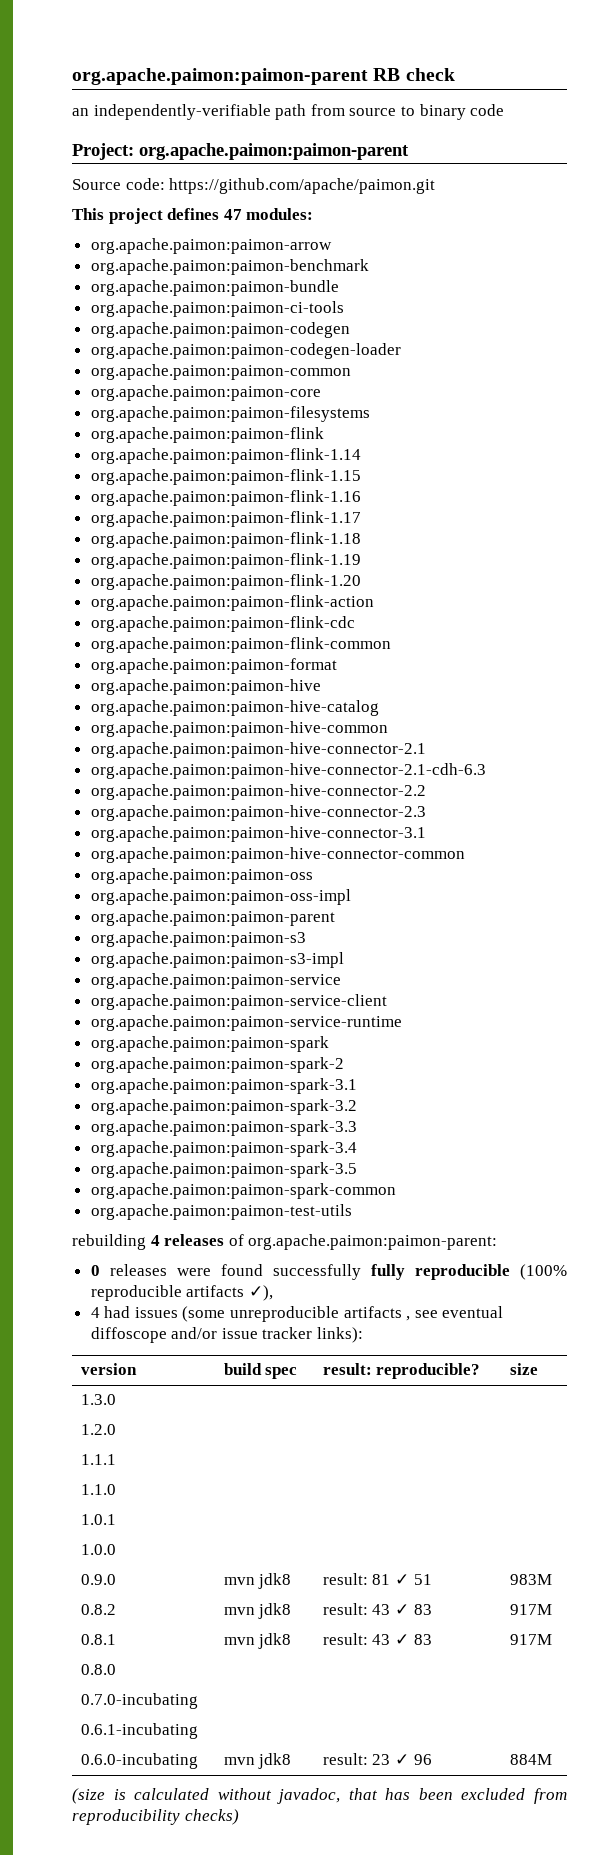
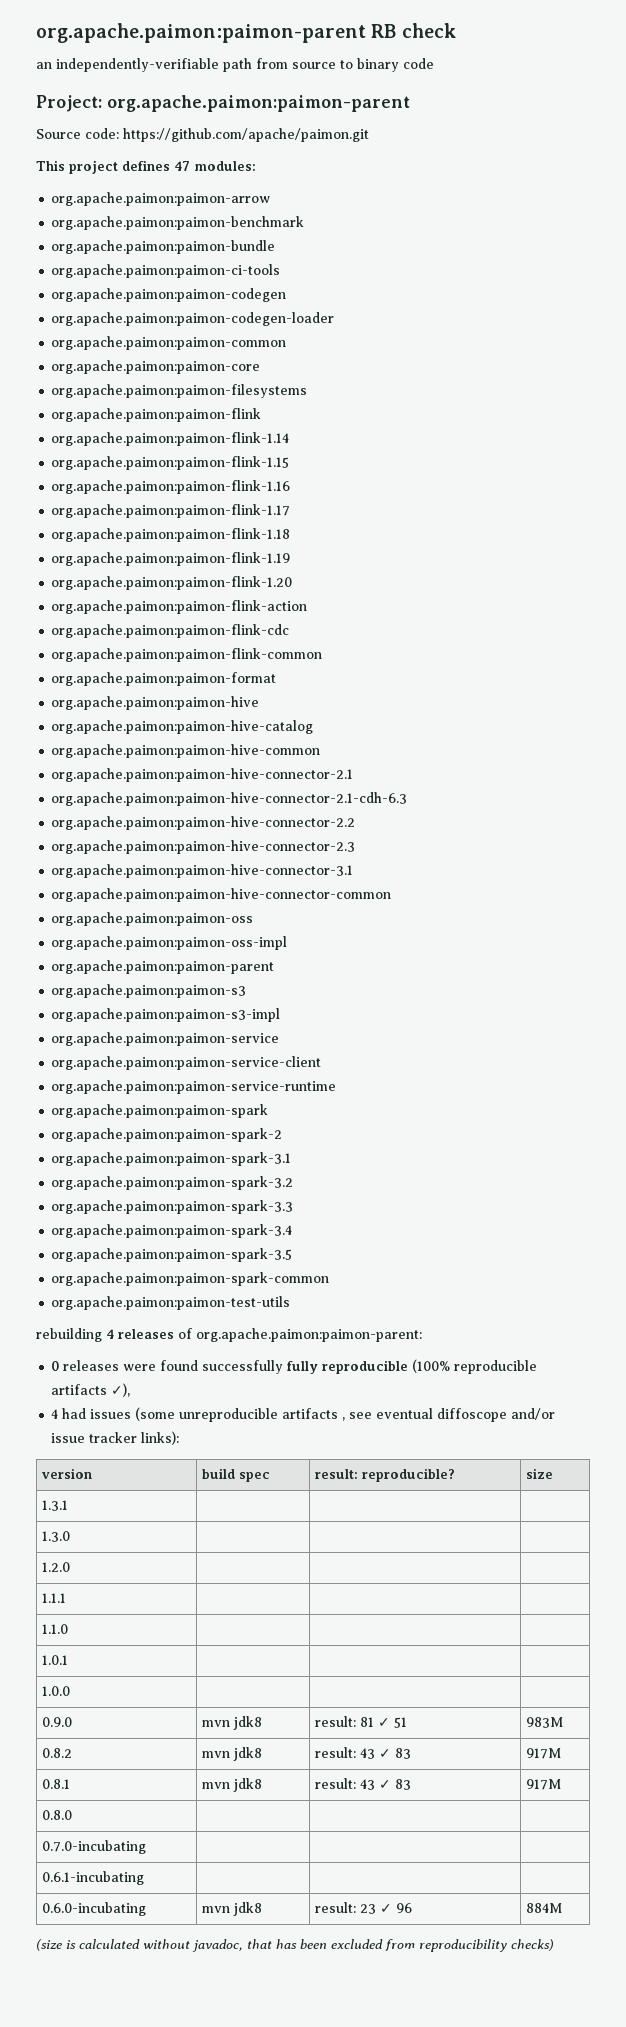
+ 1.3.1 | | |

